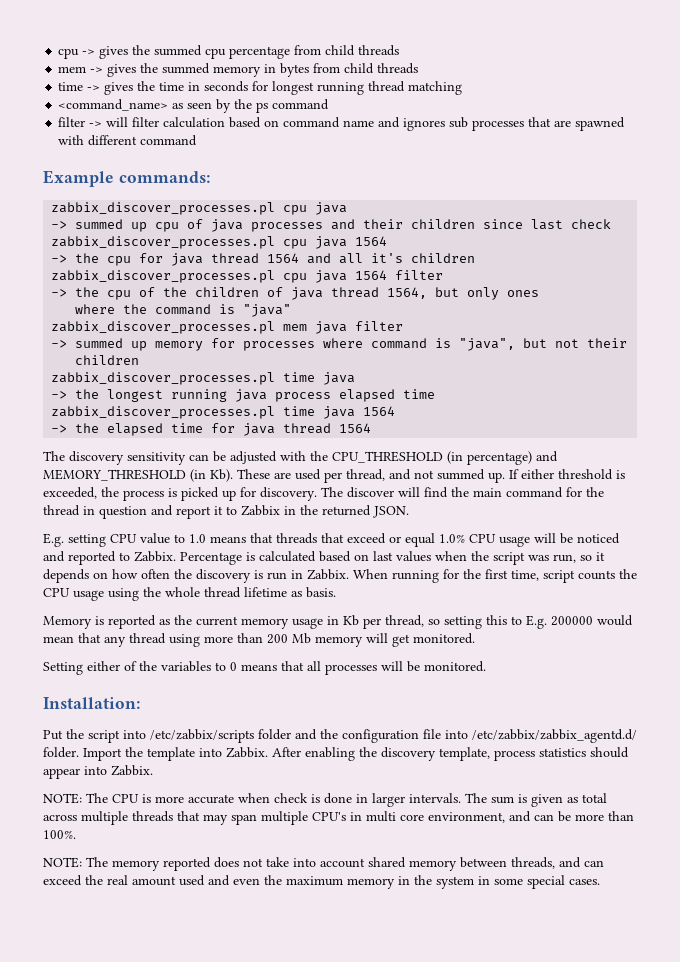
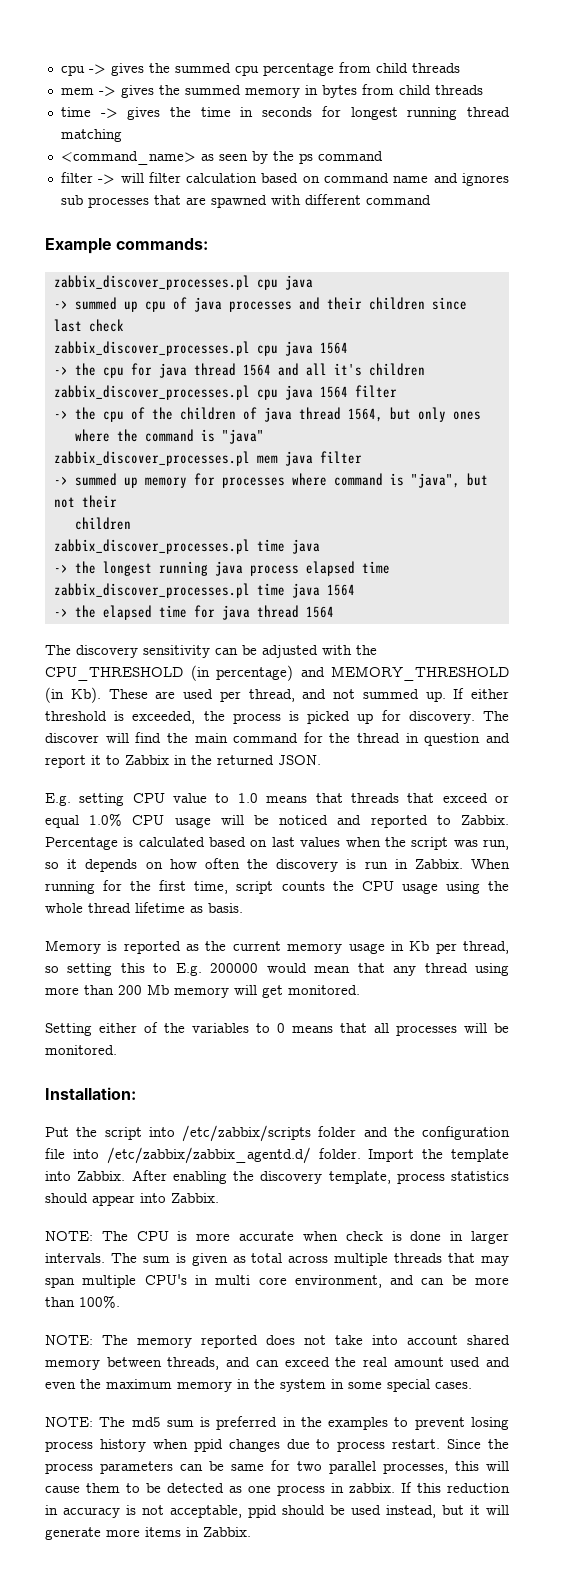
+ NOTE: The md5 sum is preferred in the examples to prevent losing process history when ppid changes due to process restart. Since the process parameters can be same for two parallel processes, this will cause them to be detected as one process in zabbix. If this reduction in accuracy is not acceptable, ppid should be used instead, but it will generate more items in Zabbix.

